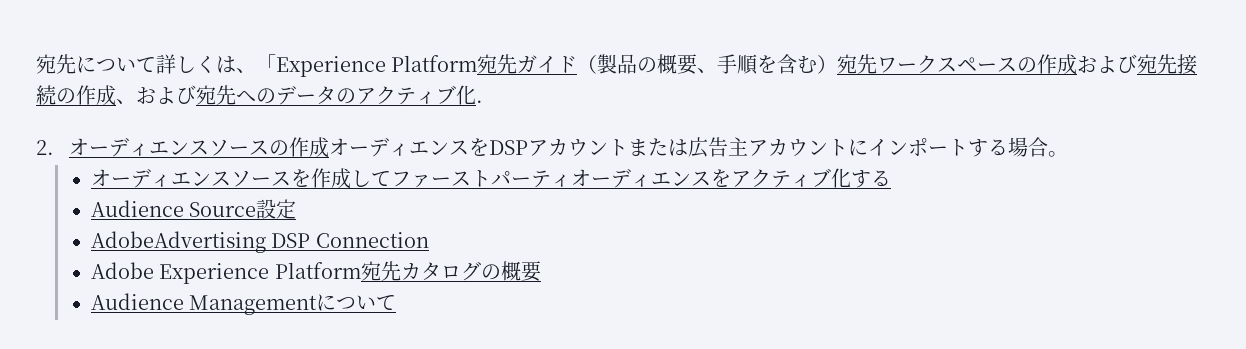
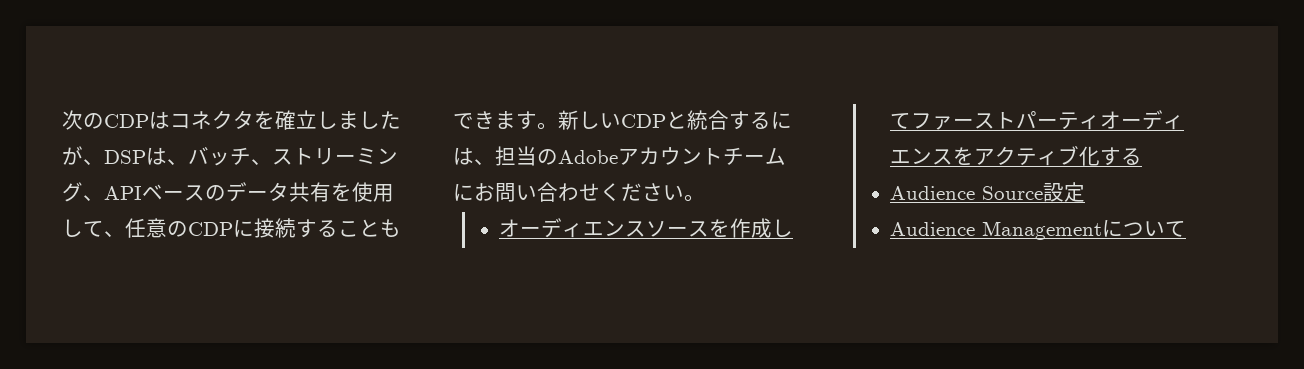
- 宛先について詳しくは、「Experience Platform宛先ガイド（製品の概要、手順を含む）宛先ワークスペースの作成および宛先接続の作成、および宛先へのデータのアクティブ化.
- 2.オーディエンスソースの作成オーディエンスをDSPアカウントまたは広告主アカウントにインポートする場合。
+ 次のCDPはコネクタを確立しましたが、DSPは、バッチ、ストリーミング、APIベースのデータ共有を使用して、任意のCDPに接続することもできます。新しいCDPと統合するには、担当のAdobeアカウントチームにお問い合わせください。
- AdobeAdvertising DSP Connection
- Adobe Experience Platform宛先カタログの概要

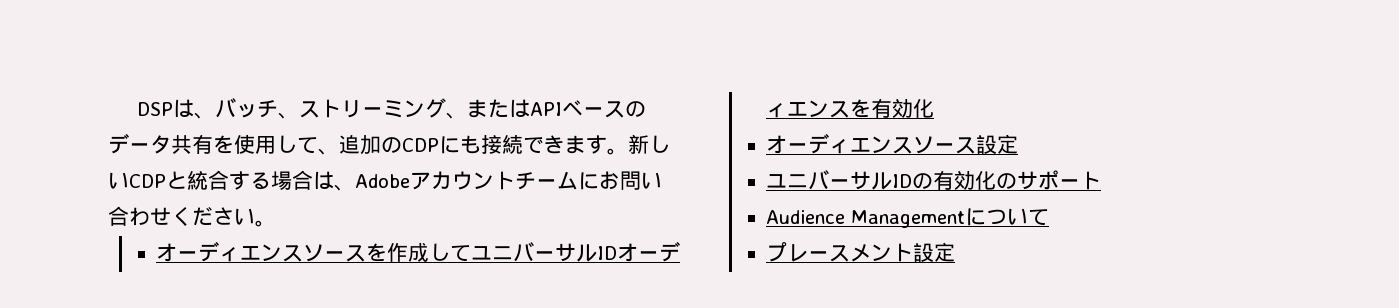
- 次のCDPはコネクタを確立しましたが、DSPは、バッチ、ストリーミング、APIベースのデータ共有を使用して、任意のCDPに接続することもできます。
+ DSPは、バッチ、ストリーミング、またはAPIベースのデータ共有を使用して、追加のCDPにも接続できます。
- 新しいCDPと統合するには、担当のAdobeアカウントチームにお問い合わせください。
+ 新しいCDPと統合する場合は、Adobeアカウントチームにお問い合わせください。
- オーディエンスソースを作成してファーストパーティオーディエンスをアクティブ化する
- Audience Source設定
+ オーディエンスソースを作成してユニバーサルIDオーディエンスを有効化
+ オーディエンスソース設定
+ ユニバーサルIDの有効化のサポート
+ プレースメント設定

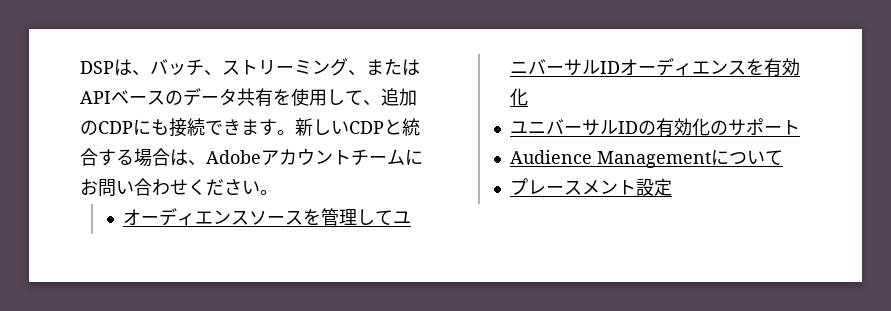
- オーディエンスソースを作成してユニバーサルIDオーディエンスを有効化
+ オーディエンスソースを管理してユニバーサルIDオーディエンスを有効化
- オーディエンスソース設定

